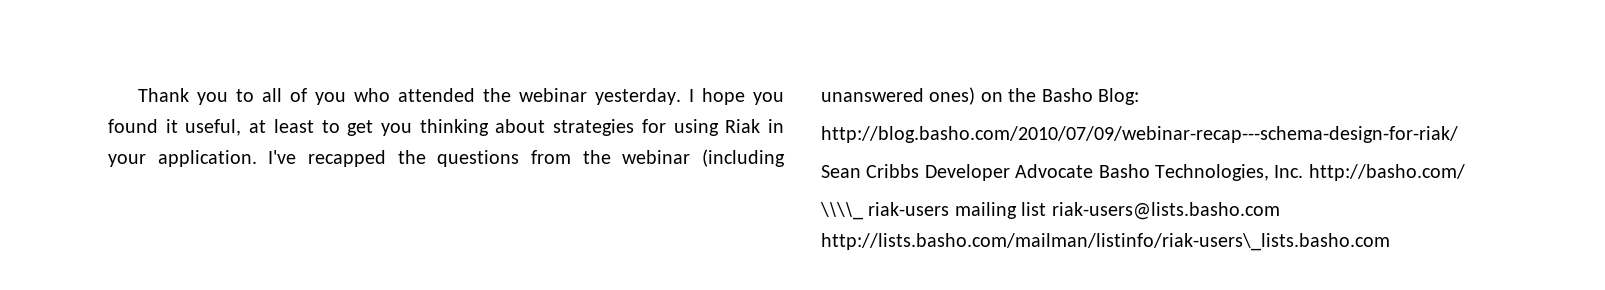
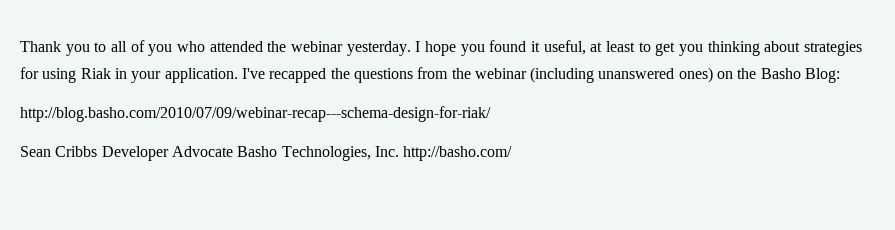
- \\\\_ riak-users mailing list riak-users@lists.basho.com http://lists.basho.com/mailman/listinfo/riak-users\_lists.basho.com

